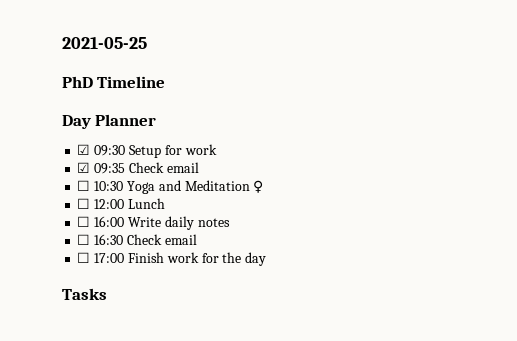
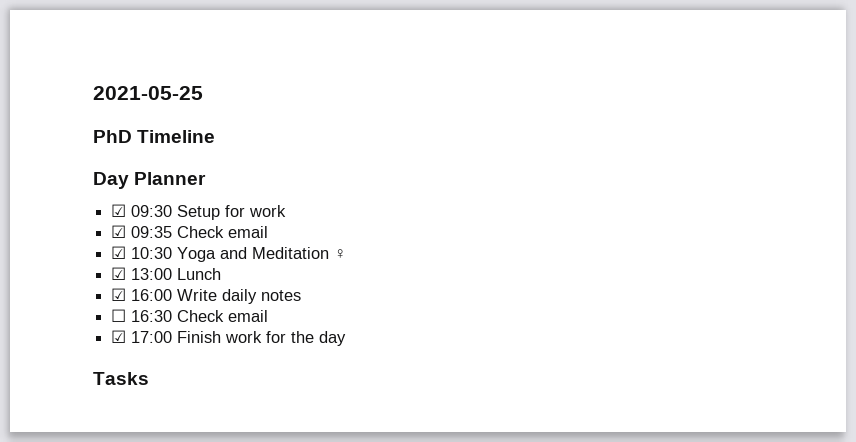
- ☐ 10:30 Yoga and Meditation ♀
+ ☑ 10:30 Yoga and Meditation ♀
- ☐ 12:00 Lunch
+ ☑ 13:00 Lunch
- ☐ 16:00 Write daily notes
+ ☑ 16:00 Write daily notes
- ☐ 17:00 Finish work for the day
+ ☑ 17:00 Finish work for the day

